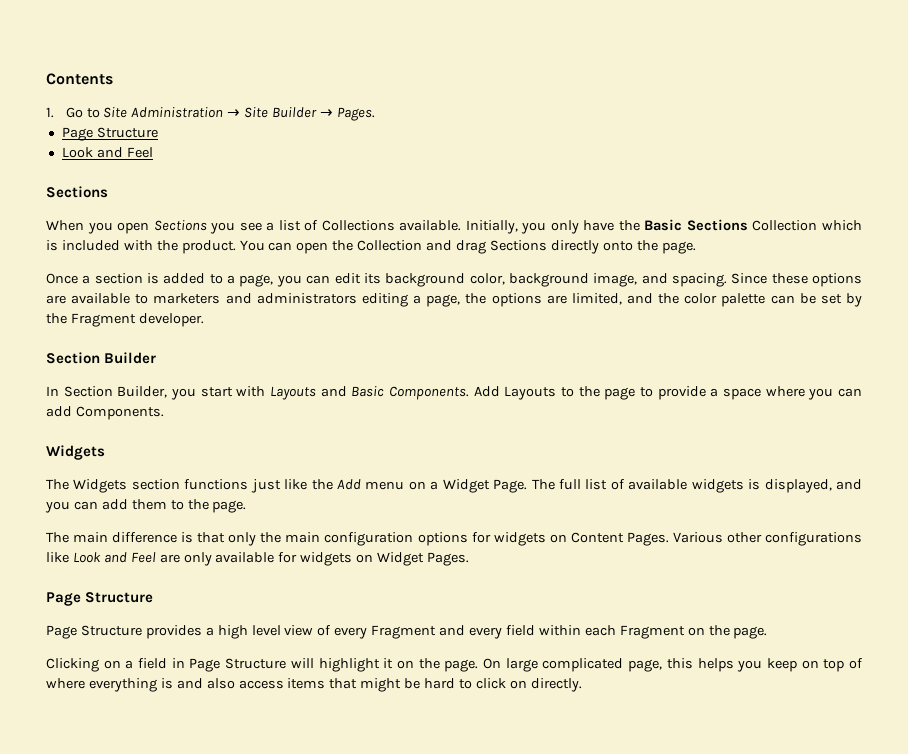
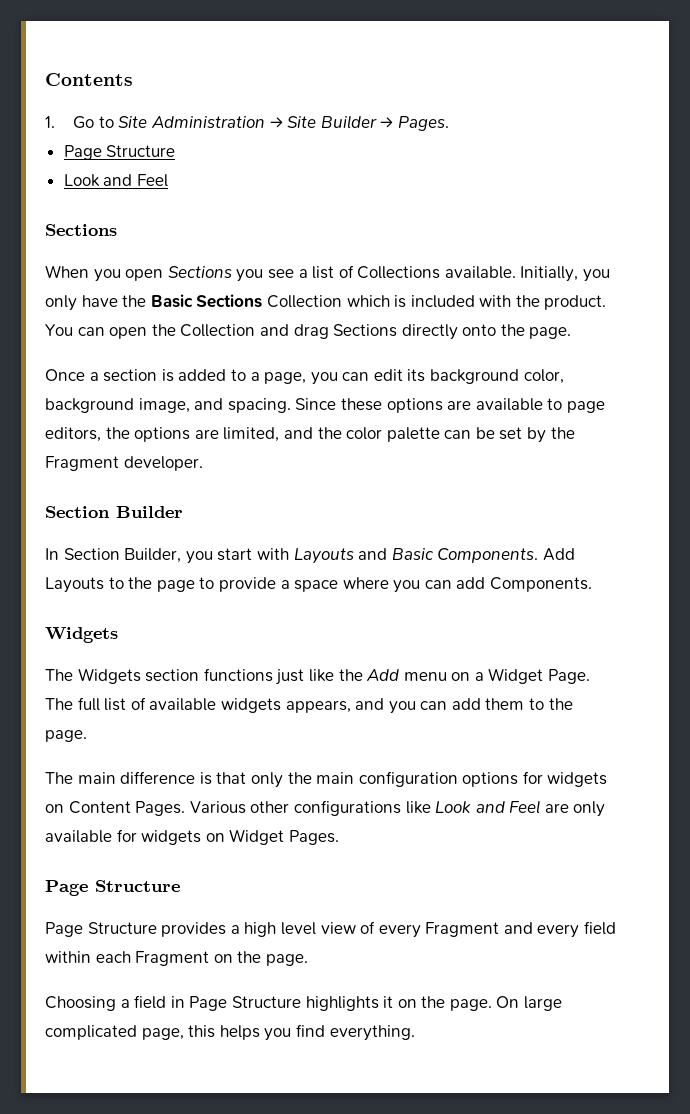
- Since these options are available to marketers and administrators editing a page, the options are limited, and the color palette can be set by the Fragment developer.
+ Since these options are available to page editors, the options are limited, and the color palette can be set by the Fragment developer.
- The full list of available widgets is displayed, and you can add them to the page.
+ The full list of available widgets appears, and you can add them to the page.
- Clicking on a field in Page Structure will highlight it on the page.
+ Choosing a field in Page Structure highlights it on the page.
- On large complicated page, this helps you keep on top of where everything is and also access items that might be hard to click on directly.
+ On large complicated page, this helps you find everything.

